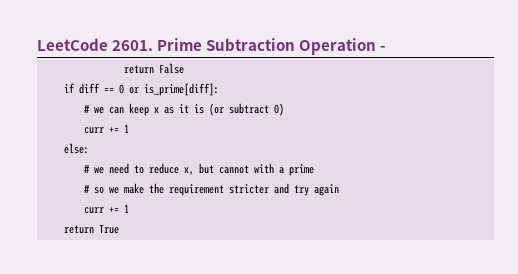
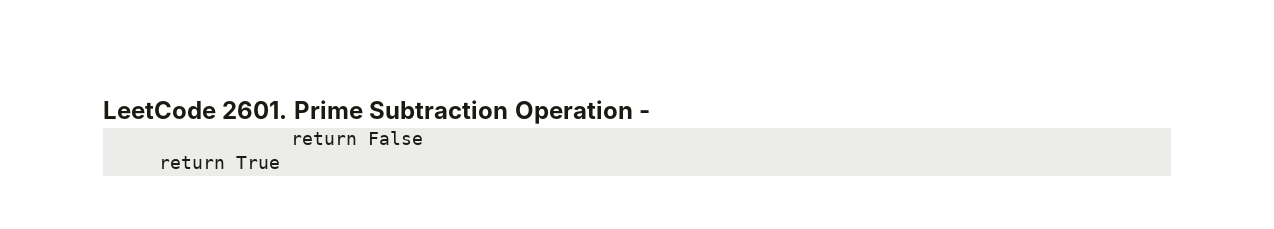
- if diff == 0 or is_prime[diff]:
- # we can keep x as it is (or subtract 0)
- curr += 1
- else:
- # we need to reduce x, but cannot with a prime
- # so we make the requirement stricter and try again
- curr += 1

